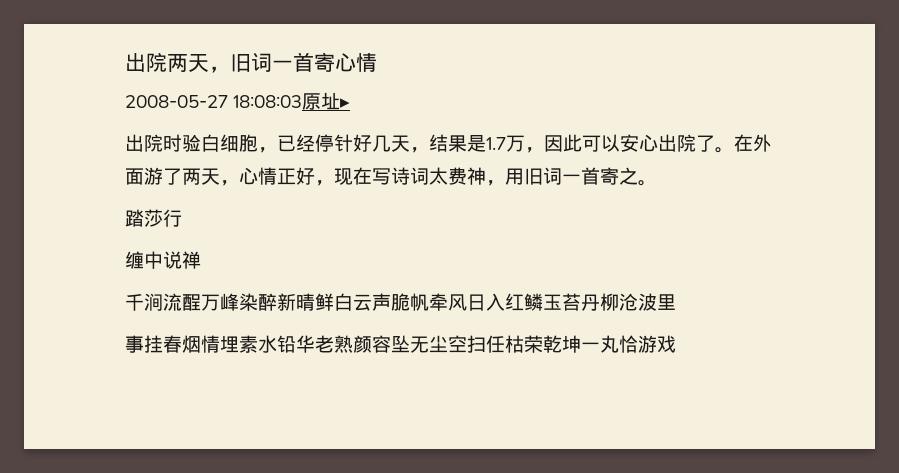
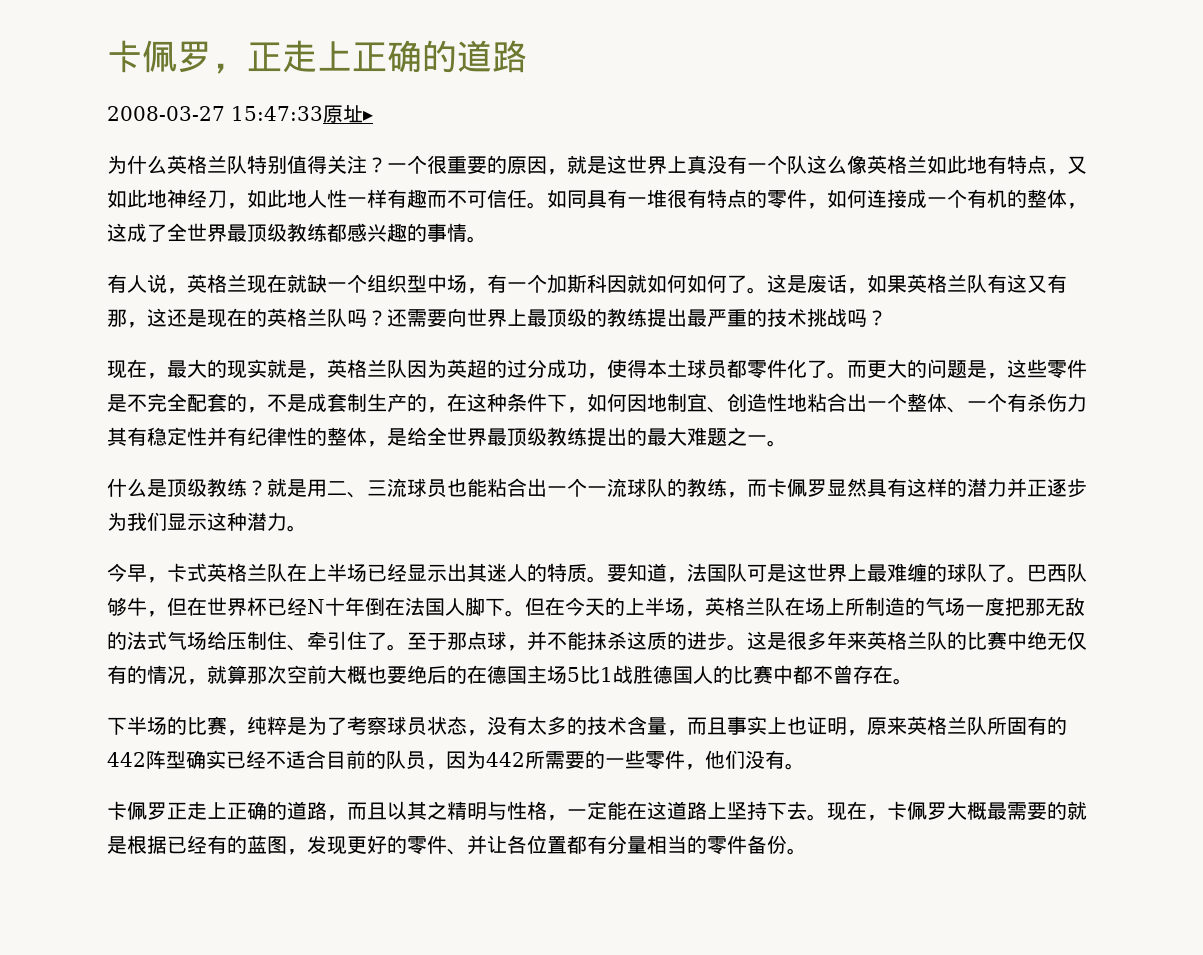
- 出院两天，旧词一首寄心情
- 2008-05-27 18:08:03原址▸
- 出院时验白细胞，已经停针好几天，结果是1.7万，因此可以安心出院了。在外面游了两天，心情正好，现在写诗词太费神，用旧词一首寄之。
- 踏莎行
- 缠中说禅
- 千涧流酲万峰染醉新晴鲜白云声脆帆牵风日入红鳞玉苔丹柳沧波里
- 事挂春烟情埋素水铅华老熟颜容坠无尘空扫任枯荣乾坤一丸恰游戏
+ 卡佩罗，正走上正确的道路
+ 2008-03-27 15:47:33原址▸
+ 为什么英格兰队特别值得关注？一个很重要的原因，就是这世界上真没有一个队这么像英格兰如此地有特点，又如此地神经刀，如此地人性一样有趣而不可信任。如同具有一堆很有特点的零件，如何连接成一个有机的整体，这成了全世界最顶级教练都感兴趣的事情。
+ 有人说，英格兰现在就缺一个组织型中场，有一个加斯科因就如何如何了。这是废话，如果英格兰队有这又有那，这还是现在的英格兰队吗？还需要向世界上最顶级的教练提出最严重的技术挑战吗？
+ 现在，最大的现实就是，英格兰队因为英超的过分成功，使得本土球员都零件化了。而更大的问题是，这些零件是不完全配套的，不是成套制生产的，在这种条件下，如何因地制宜、创造性地粘合出一个整体、一个有杀伤力其有稳定性并有纪律性的整体，是给全世界最顶级教练提出的最大难题之一。
+ 什么是顶级教练？就是用二、三流球员也能粘合出一个一流球队的教练，而卡佩罗显然具有这样的潜力并正逐步为我们显示这种潜力。
+ 今早，卡式英格兰队在上半场已经显示出其迷人的特质。要知道，法国队可是这世界上最难缠的球队了。巴西队够牛，但在世界杯已经N十年倒在法国人脚下。但在今天的上半场，英格兰队在场上所制造的气场一度把那无敌的法式气场给压制住、牵引住了。至于那点球，并不能抹杀这质的进步。这是很多年来英格兰队的比赛中绝无仅有的情况，就算那次空前大概也要绝后的在德国主场5比1战胜德国人的比赛中都不曾存在。
+ 下半场的比赛，纯粹是为了考察球员状态，没有太多的技术含量，而且事实上也证明，原来英格兰队所固有的442阵型确实已经不适合目前的队员，因为442所需要的一些零件，他们没有。
+ 卡佩罗正走上正确的道路，而且以其之精明与性格，一定能在这道路上坚持下去。现在，卡佩罗大概最需要的就是根据已经有的蓝图，发现更好的零件、并让各位置都有分量相当的零件备份。

